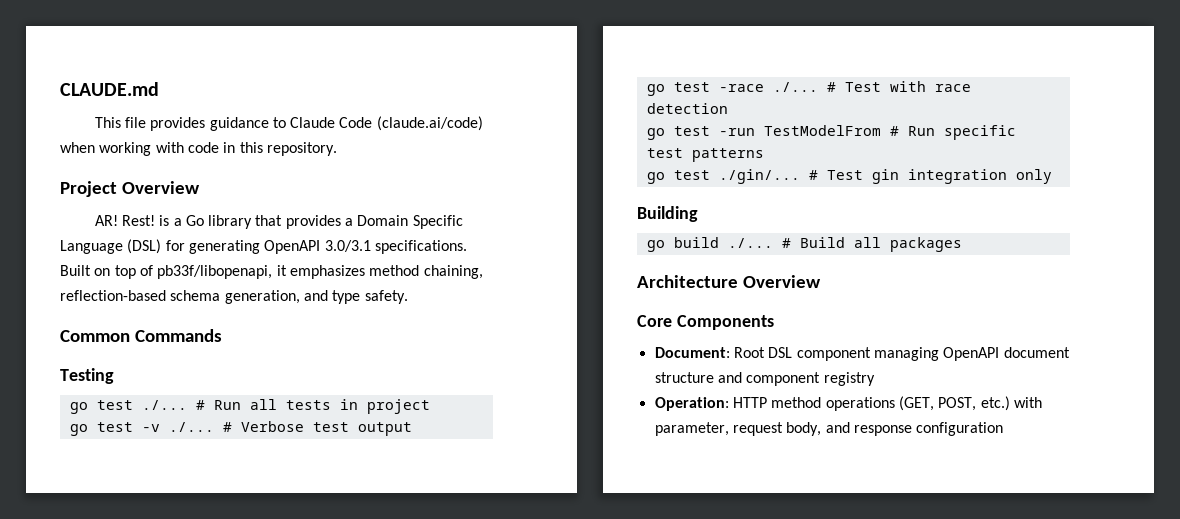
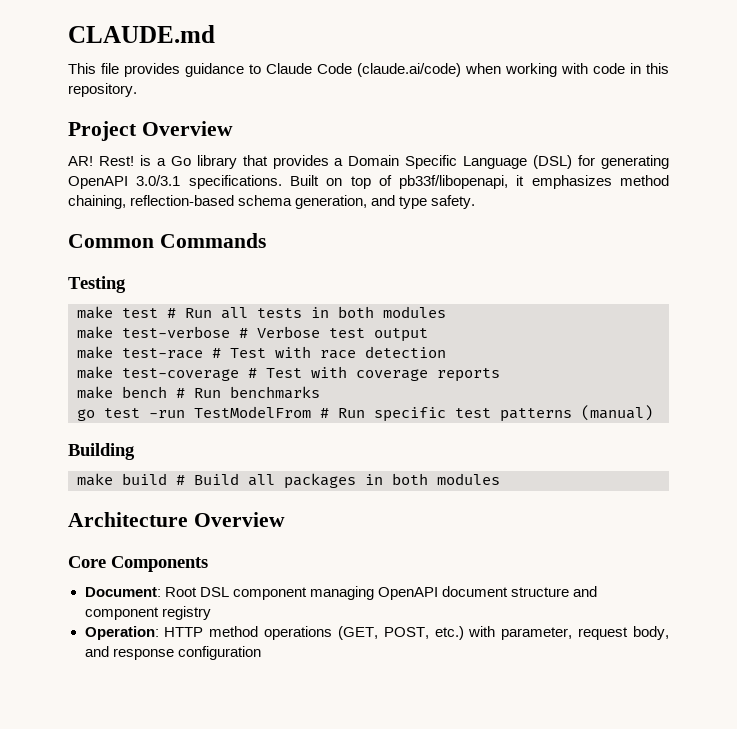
- go test ./... # Run all tests in project
- go test -v ./... # Verbose test output
+ make test # Run all tests in both modules
+ make test-verbose # Verbose test output
- go test -race ./... # Test with race detection
+ make test-race # Test with race detection
+ make test-coverage # Test with coverage reports
+ make bench # Run benchmarks
- go test -run TestModelFrom # Run specific test patterns
- go test ./gin/... # Test gin integration only
+ go test -run TestModelFrom # Run specific test patterns (manual)
  Building
- go build ./... # Build all packages
+ make build # Build all packages in both modules

